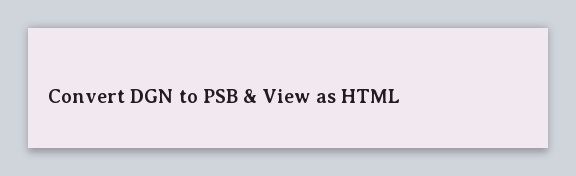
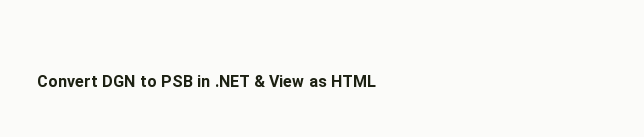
- Convert DGN to PSB & View as HTML
+ Convert DGN to PSB in .NET & View as HTML

